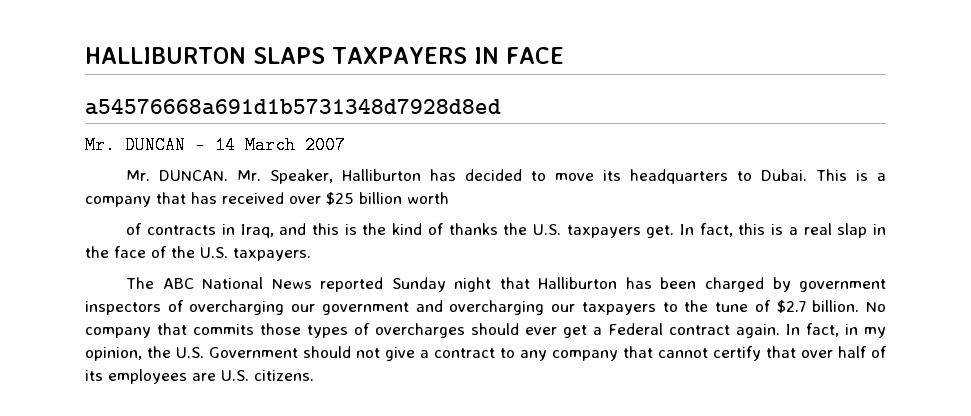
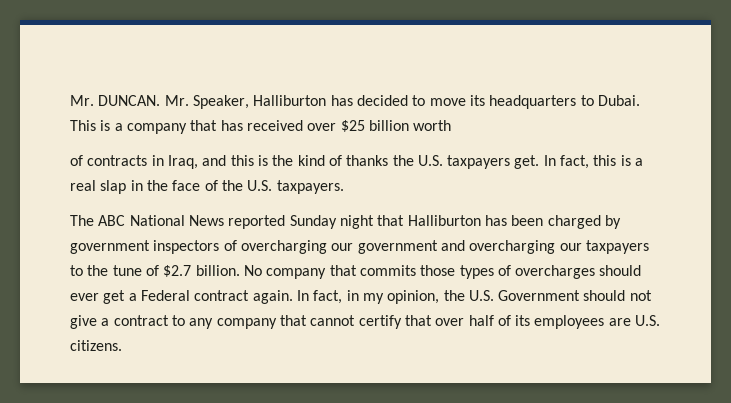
- HALLIBURTON SLAPS TAXPAYERS IN FACE
- a54576668a691d1b5731348d7928d8ed
- Mr. DUNCAN — 14 March 2007

